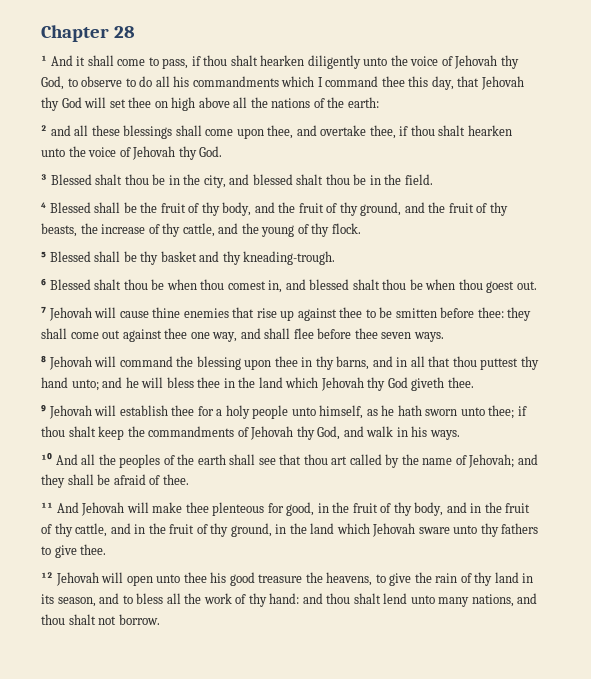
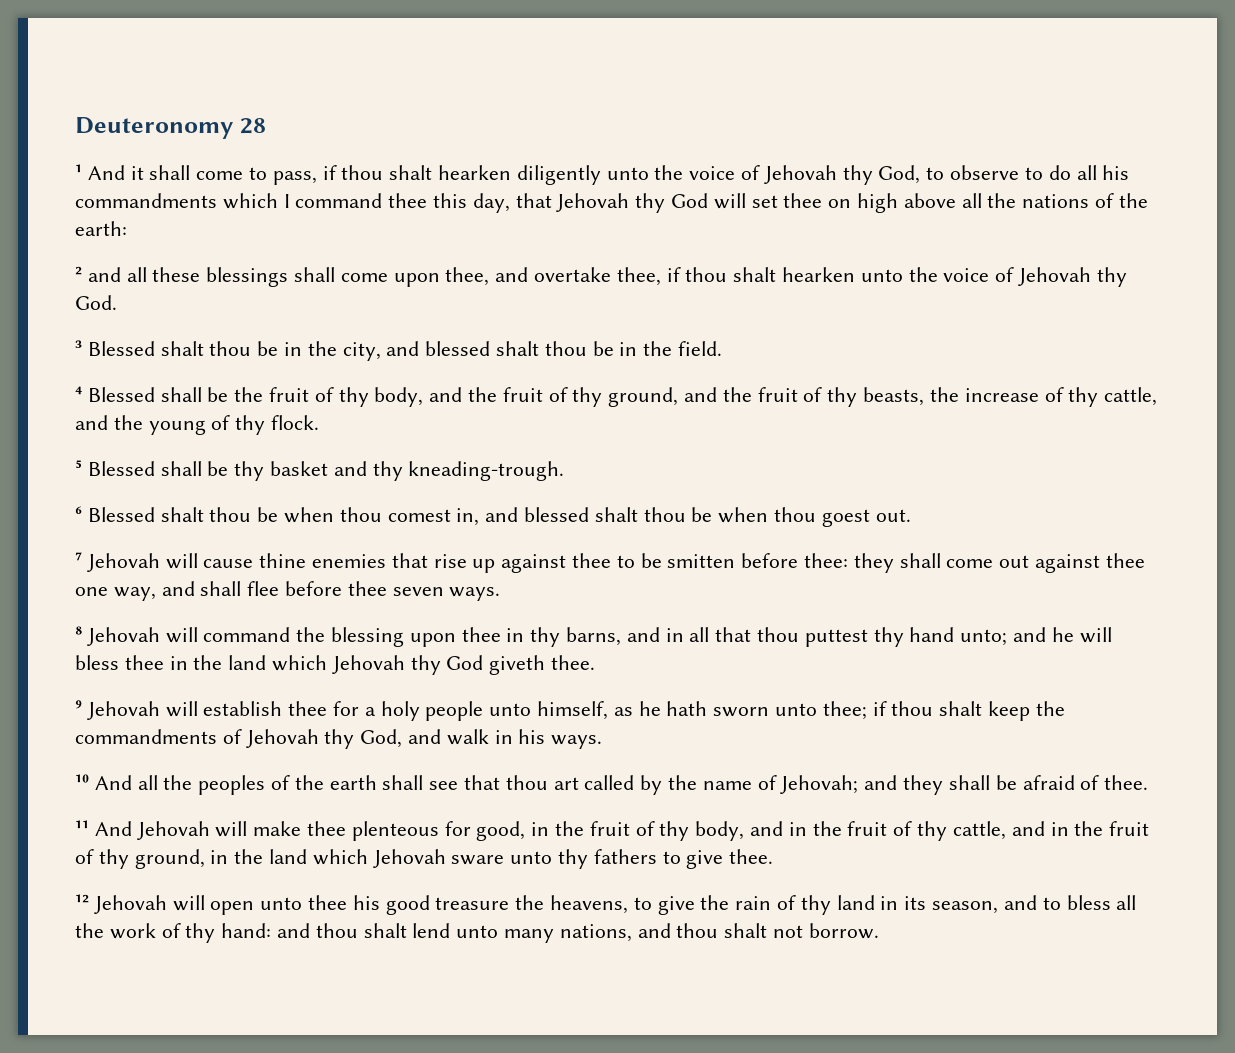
- Chapter 28
+ Deuteronomy 28

